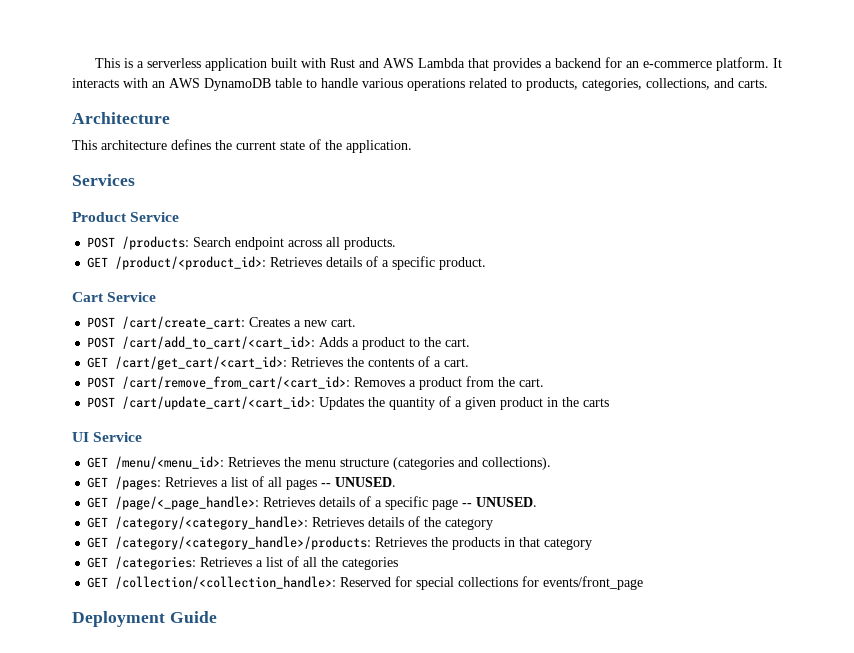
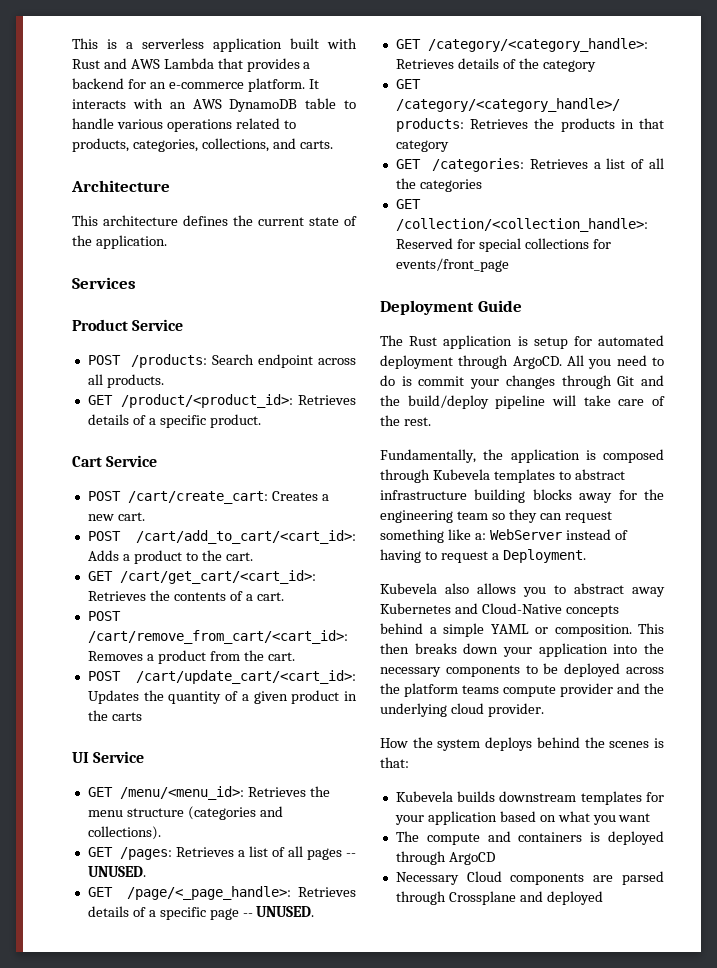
+ The Rust application is setup for automated deployment through ArgoCD. All you need to do is commit your changes through Git and the build/deploy pipeline will take care of the rest.
+ Fundamentally, the application is composed through Kubevela templates to abstract infrastructure building blocks away for the engineering team so they can request something like a: WebServer instead of having to request a Deployment.
+ Kubevela also allows you to abstract away Kubernetes and Cloud-Native concepts behind a simple YAML or composition. This then breaks down your application into the necessary components to be deployed across the platform teams compute provider and the underlying cloud provider.
+ How the system deploys behind the scenes is that:
+ Kubevela builds downstream templates for your application based on what you want
+ The compute and containers is deployed through ArgoCD
+ Necessary Cloud components are parsed through Crossplane and deployed

